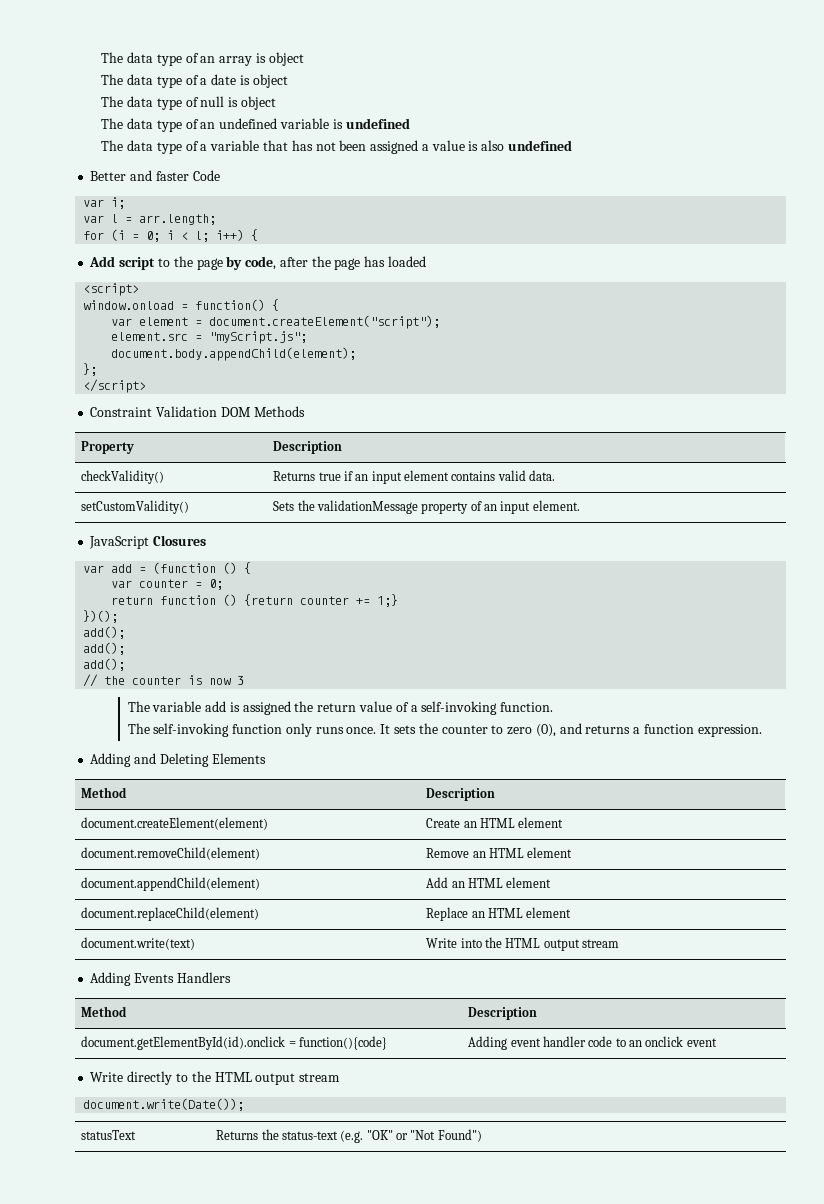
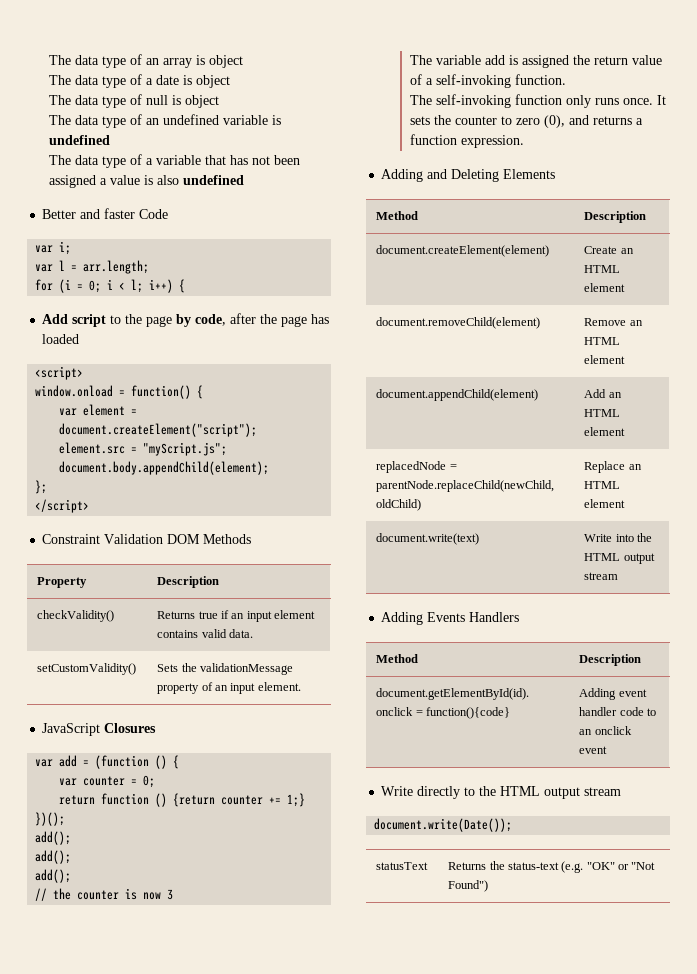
- document.replaceChild(element) | Replace an HTML element
+ replacedNode = parentNode.replaceChild(newChild, oldChild) | Replace an HTML element

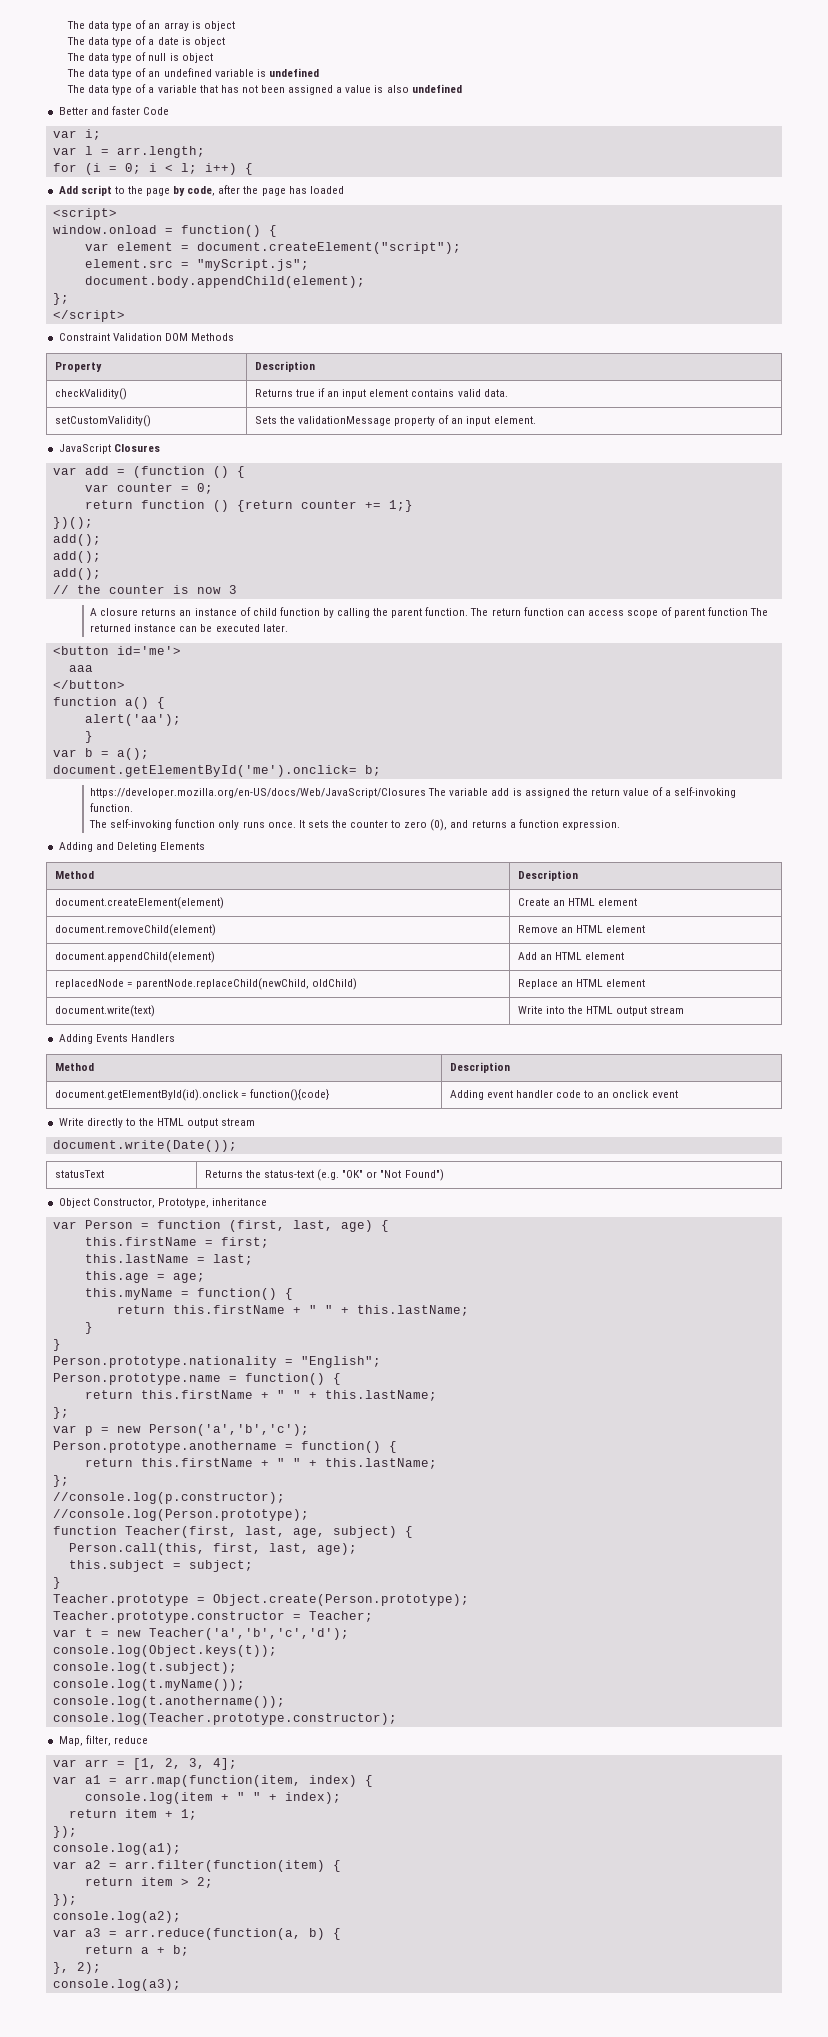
- The variable add is assigned the return value of a self-invoking function.
+ A closure returns an instance of child function by calling the parent function. The return function can access scope of parent function The returned instance can be executed later.
+ <button id='me'>
+ aaa
+ </button>
+ function a() {
+ alert('aa');
+ }
+ var b = a();
+ document.getElementById('me').onclick= b;
+ https://developer.mozilla.org/en-US/docs/Web/JavaScript/Closures The variable add is assigned the return value of a self-invoking function.
+ Object Constructor, Prototype, inheritance
+ var Person = function (first, last, age) {
+ this.firstName = first;
+ this.lastName = last;
+ this.age = age;
+ this.myName = function() {
+ return this.firstName + " " + this.lastName;
+ }
+ }
+ Person.prototype.nationality = "English";
+ Person.prototype.name = function() {
+ return this.firstName + " " + this.lastName;
+ };
+ var p = new Person('a','b','c');
+ Person.prototype.anothername = function() {
+ return this.firstName + " " + this.lastName;
+ };
+ //console.log(p.constructor);
+ //console.log(Person.prototype);
+ function Teacher(first, last, age, subject) {
+ Person.call(this, first, last, age);
+ this.subject = subject;
+ }
+ Teacher.prototype = Object.create(Person.prototype);
+ Teacher.prototype.constructor = Teacher;
+ var t = new Teacher('a','b','c','d');
+ console.log(Object.keys(t));
+ console.log(t.subject);
+ console.log(t.myName());
+ console.log(t.anothername());
+ console.log(Teacher.prototype.constructor);
+ Map, filter, reduce
+ var arr = [1, 2, 3, 4];
+ var a1 = arr.map(function(item, index) {
+ console.log(item + " " + index);
+ return item + 1;
+ });
+ console.log(a1);
+ var a2 = arr.filter(function(item) {
+ return item > 2;
+ });
+ console.log(a2);
+ var a3 = arr.reduce(function(a, b) {
+ return a + b;
+ }, 2);
+ console.log(a3);

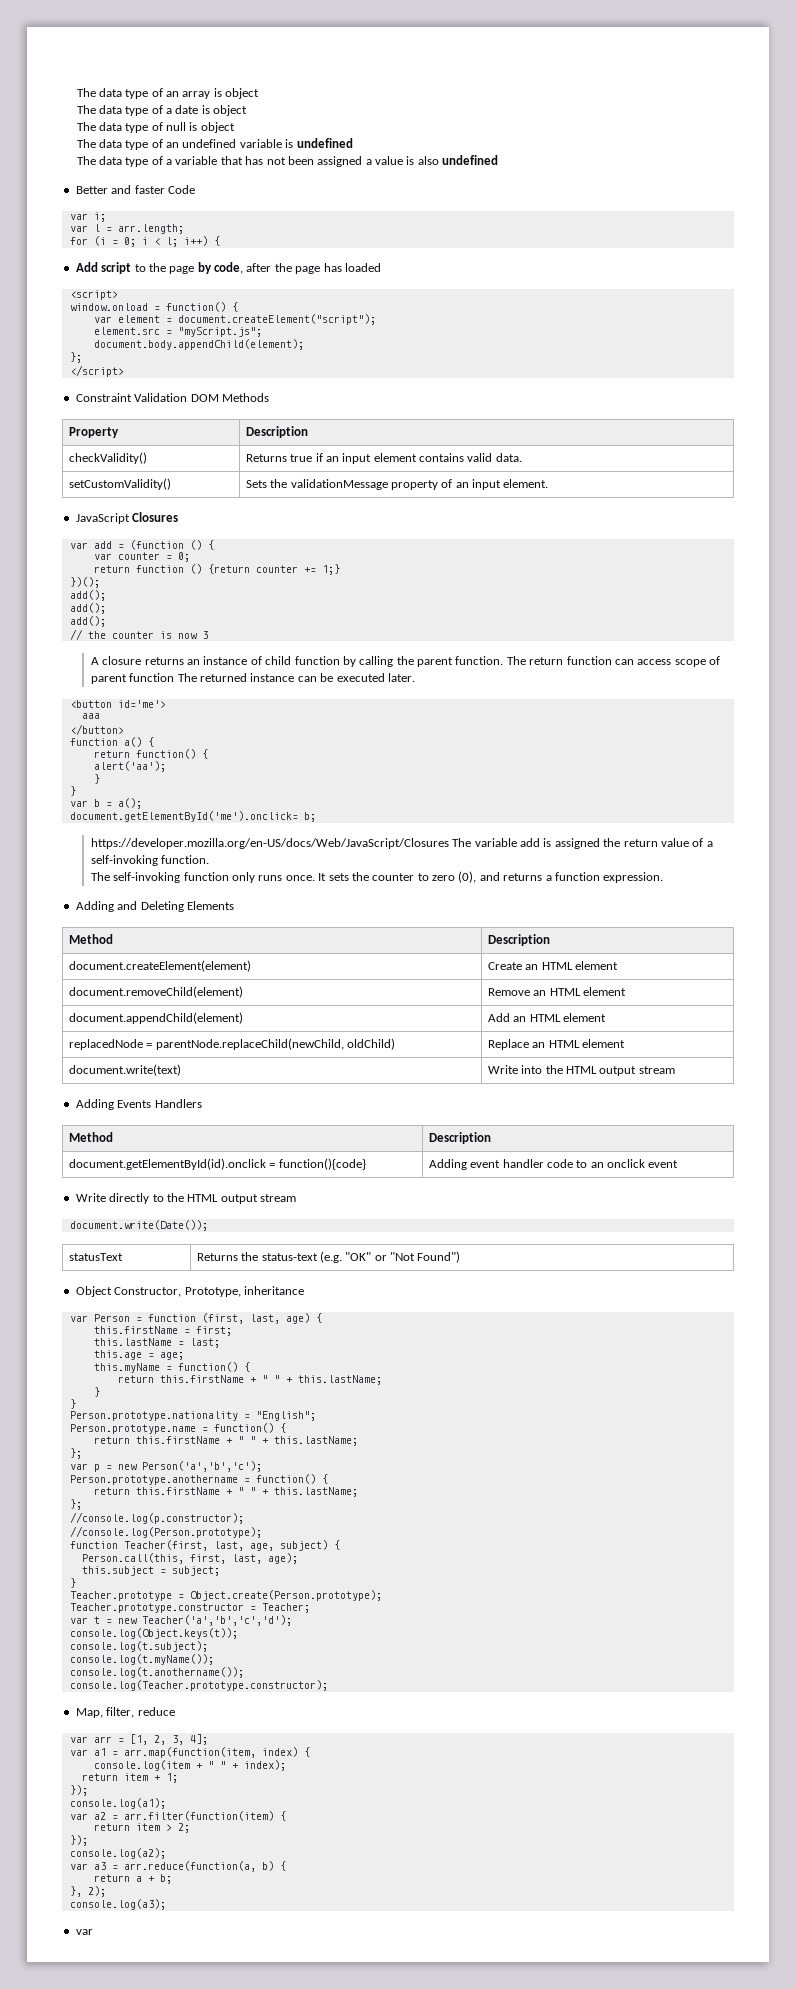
+ return function() {
  alert('aa');
+ }
  console.log(a3);
+ var

